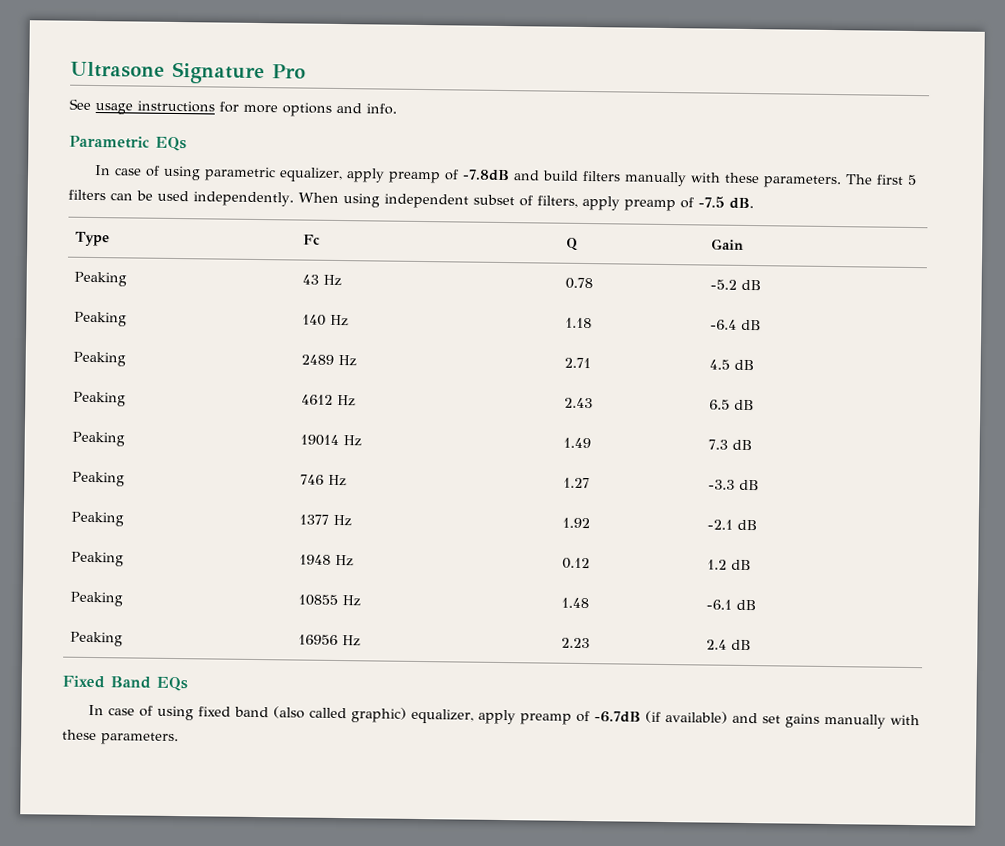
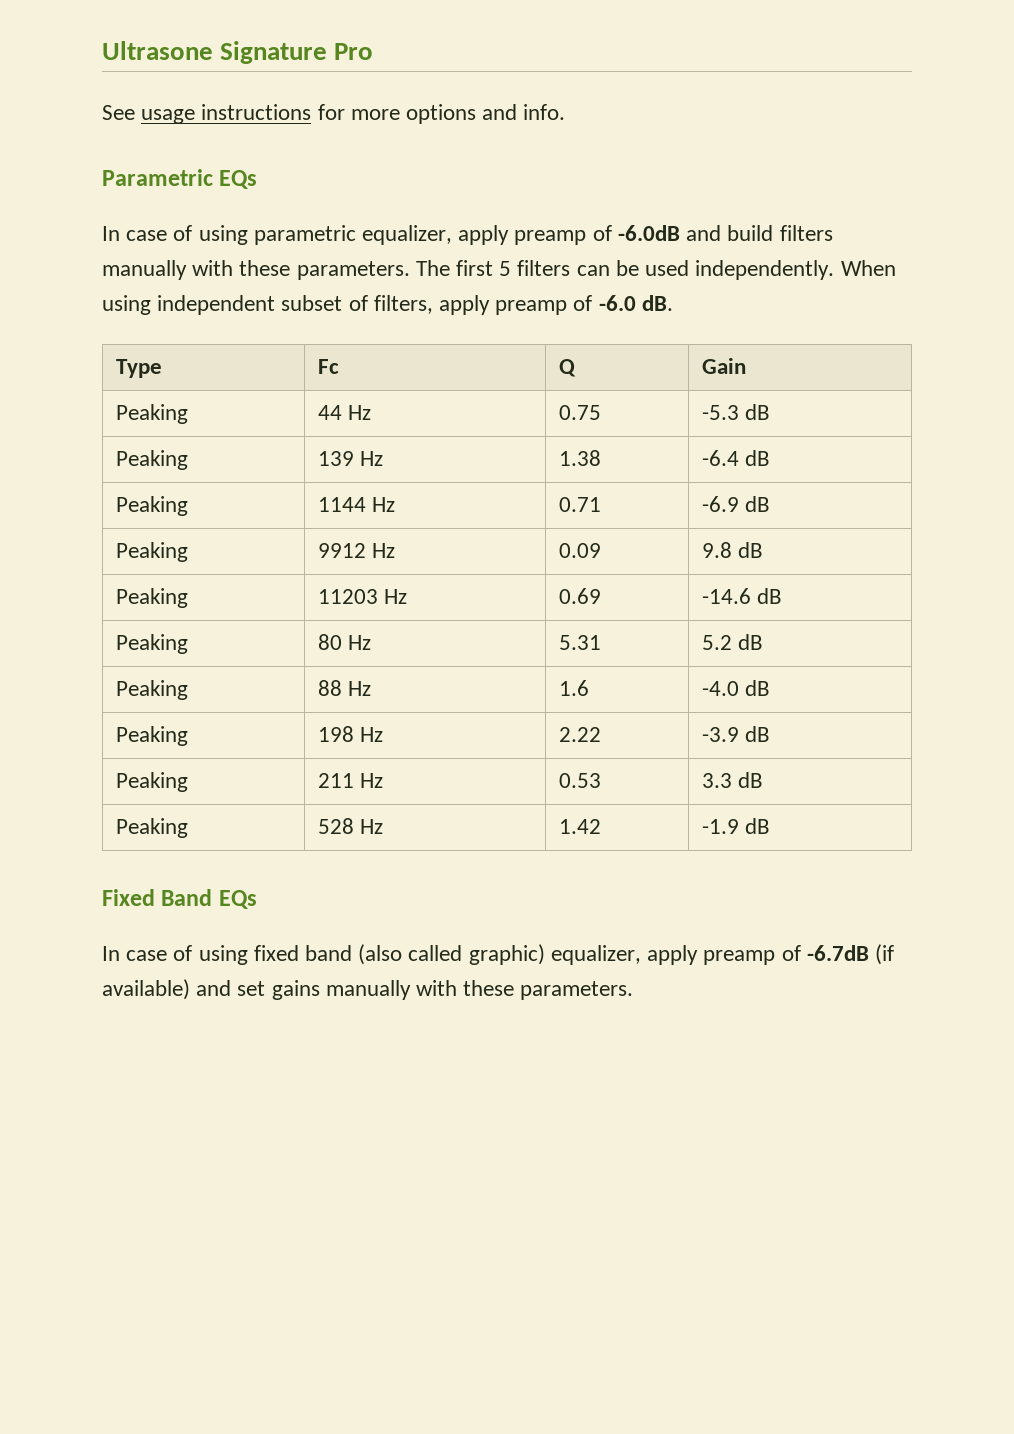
- In case of using parametric equalizer, apply preamp of -7.8dB and build filters manually with these parameters.
+ In case of using parametric equalizer, apply preamp of -6.0dB and build filters manually with these parameters.
- When using independent subset of filters, apply preamp of -7.5 dB.
+ When using independent subset of filters, apply preamp of -6.0 dB.
- Peaking | 43 Hz | 0.78 | -5.2 dB
- Peaking | 140 Hz | 1.18 | -6.4 dB
+ Peaking | 44 Hz | 0.75 | -5.3 dB
+ Peaking | 139 Hz | 1.38 | -6.4 dB
- Peaking | 2489 Hz | 2.71 | 4.5 dB
- Peaking | 4612 Hz | 2.43 | 6.5 dB
- Peaking | 19014 Hz | 1.49 | 7.3 dB
- Peaking | 746 Hz | 1.27 | -3.3 dB
- Peaking | 1377 Hz | 1.92 | -2.1 dB
- Peaking | 1948 Hz | 0.12 | 1.2 dB
- Peaking | 10855 Hz | 1.48 | -6.1 dB
- Peaking | 16956 Hz | 2.23 | 2.4 dB
+ Peaking | 1144 Hz | 0.71 | -6.9 dB
+ Peaking | 9912 Hz | 0.09 | 9.8 dB
+ Peaking | 11203 Hz | 0.69 | -14.6 dB
+ Peaking | 80 Hz | 5.31 | 5.2 dB
+ Peaking | 88 Hz | 1.6 | -4.0 dB
+ Peaking | 198 Hz | 2.22 | -3.9 dB
+ Peaking | 211 Hz | 0.53 | 3.3 dB
+ Peaking | 528 Hz | 1.42 | -1.9 dB

